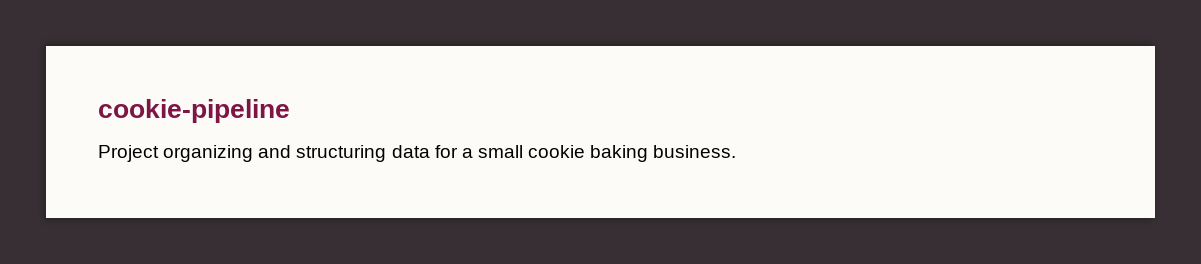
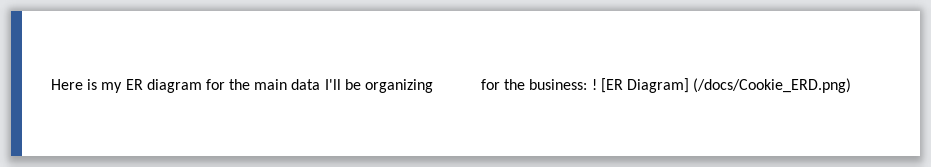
- cookie-pipeline
- Project organizing and structuring data for a small cookie baking business.
+ Here is my ER diagram for the main data I'll be organizing for the business: ! [ER Diagram] (/docs/Cookie_ERD.png)

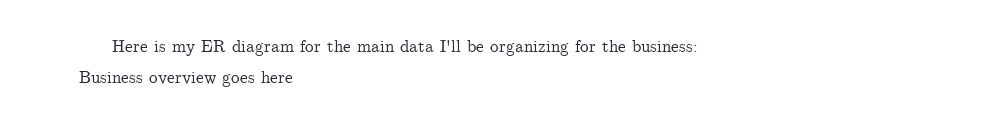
- Here is my ER diagram for the main data I'll be organizing for the business: ! [ER Diagram] (/docs/Cookie_ERD.png)
+ Here is my ER diagram for the main data I'll be organizing for the business:
+ Business overview goes here

